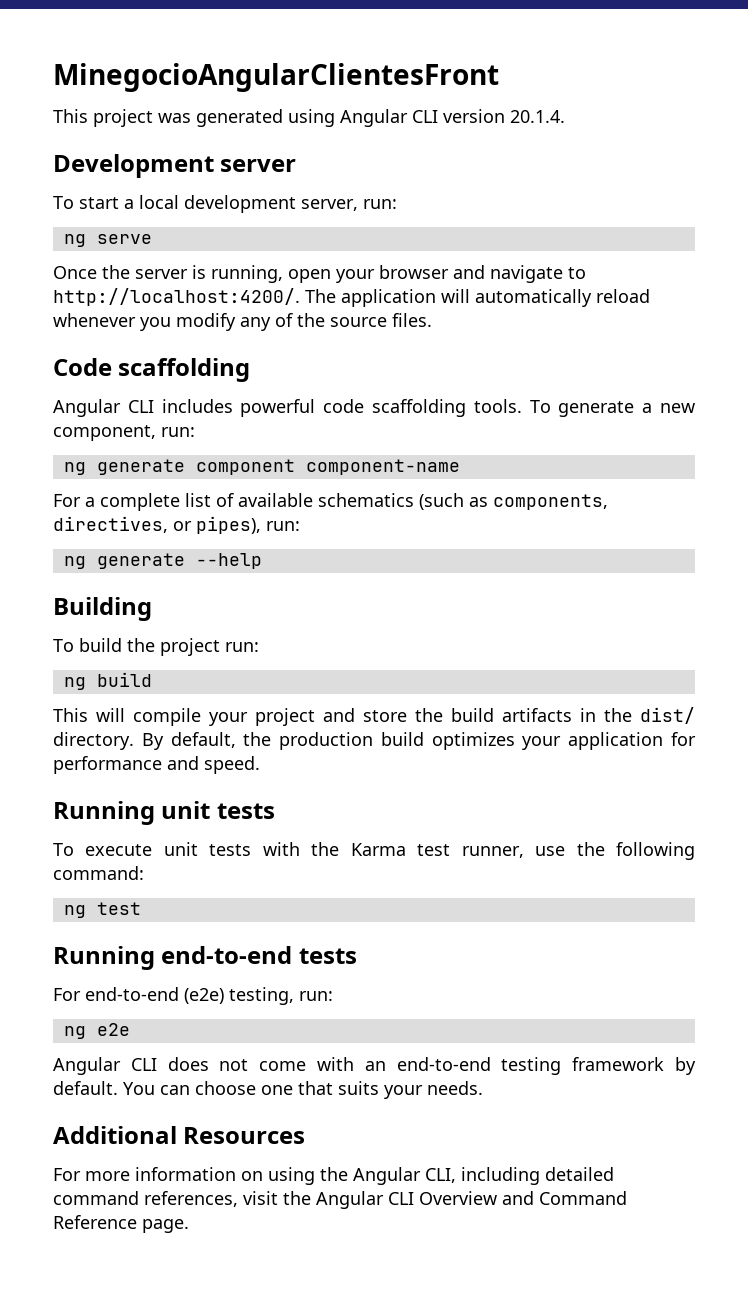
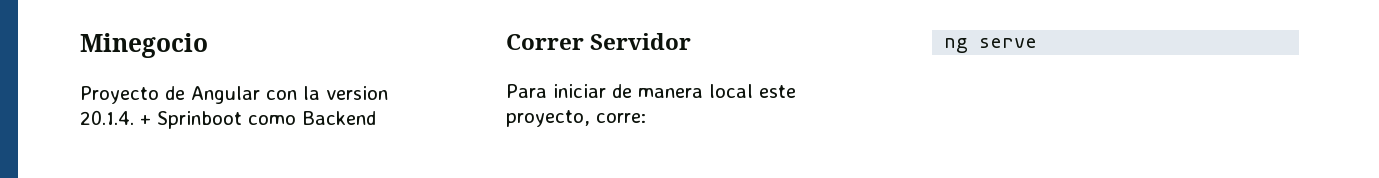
- MinegocioAngularClientesFront
- This project was generated using Angular CLI version 20.1.4.
- Development server
- To start a local development server, run:
+ Minegocio
+ Proyecto de Angular con la version 20.1.4. + Sprinboot como Backend
+ Correr Servidor
+ Para iniciar de manera local este proyecto, corre:
  ng serve
- Once the server is running, open your browser and navigate to http://localhost:4200/. The application will automatically reload whenever you modify any of the source files.
- Code scaffolding
- Angular CLI includes powerful code scaffolding tools. To generate a new component, run:
- ng generate component component-name
- For a complete list of available schematics (such as components, directives, or pipes), run:
- ng generate --help
- Building
- To build the project run:
- ng build
- This will compile your project and store the build artifacts in the dist/ directory. By default, the production build optimizes your application for performance and speed.
- Running unit tests
- To execute unit tests with the Karma test runner, use the following command:
- ng test
- Running end-to-end tests
- For end-to-end (e2e) testing, run:
- ng e2e
- Angular CLI does not come with an end-to-end testing framework by default. You can choose one that suits your needs.
- Additional Resources
- For more information on using the Angular CLI, including detailed command references, visit the Angular CLI Overview and Command Reference page.

